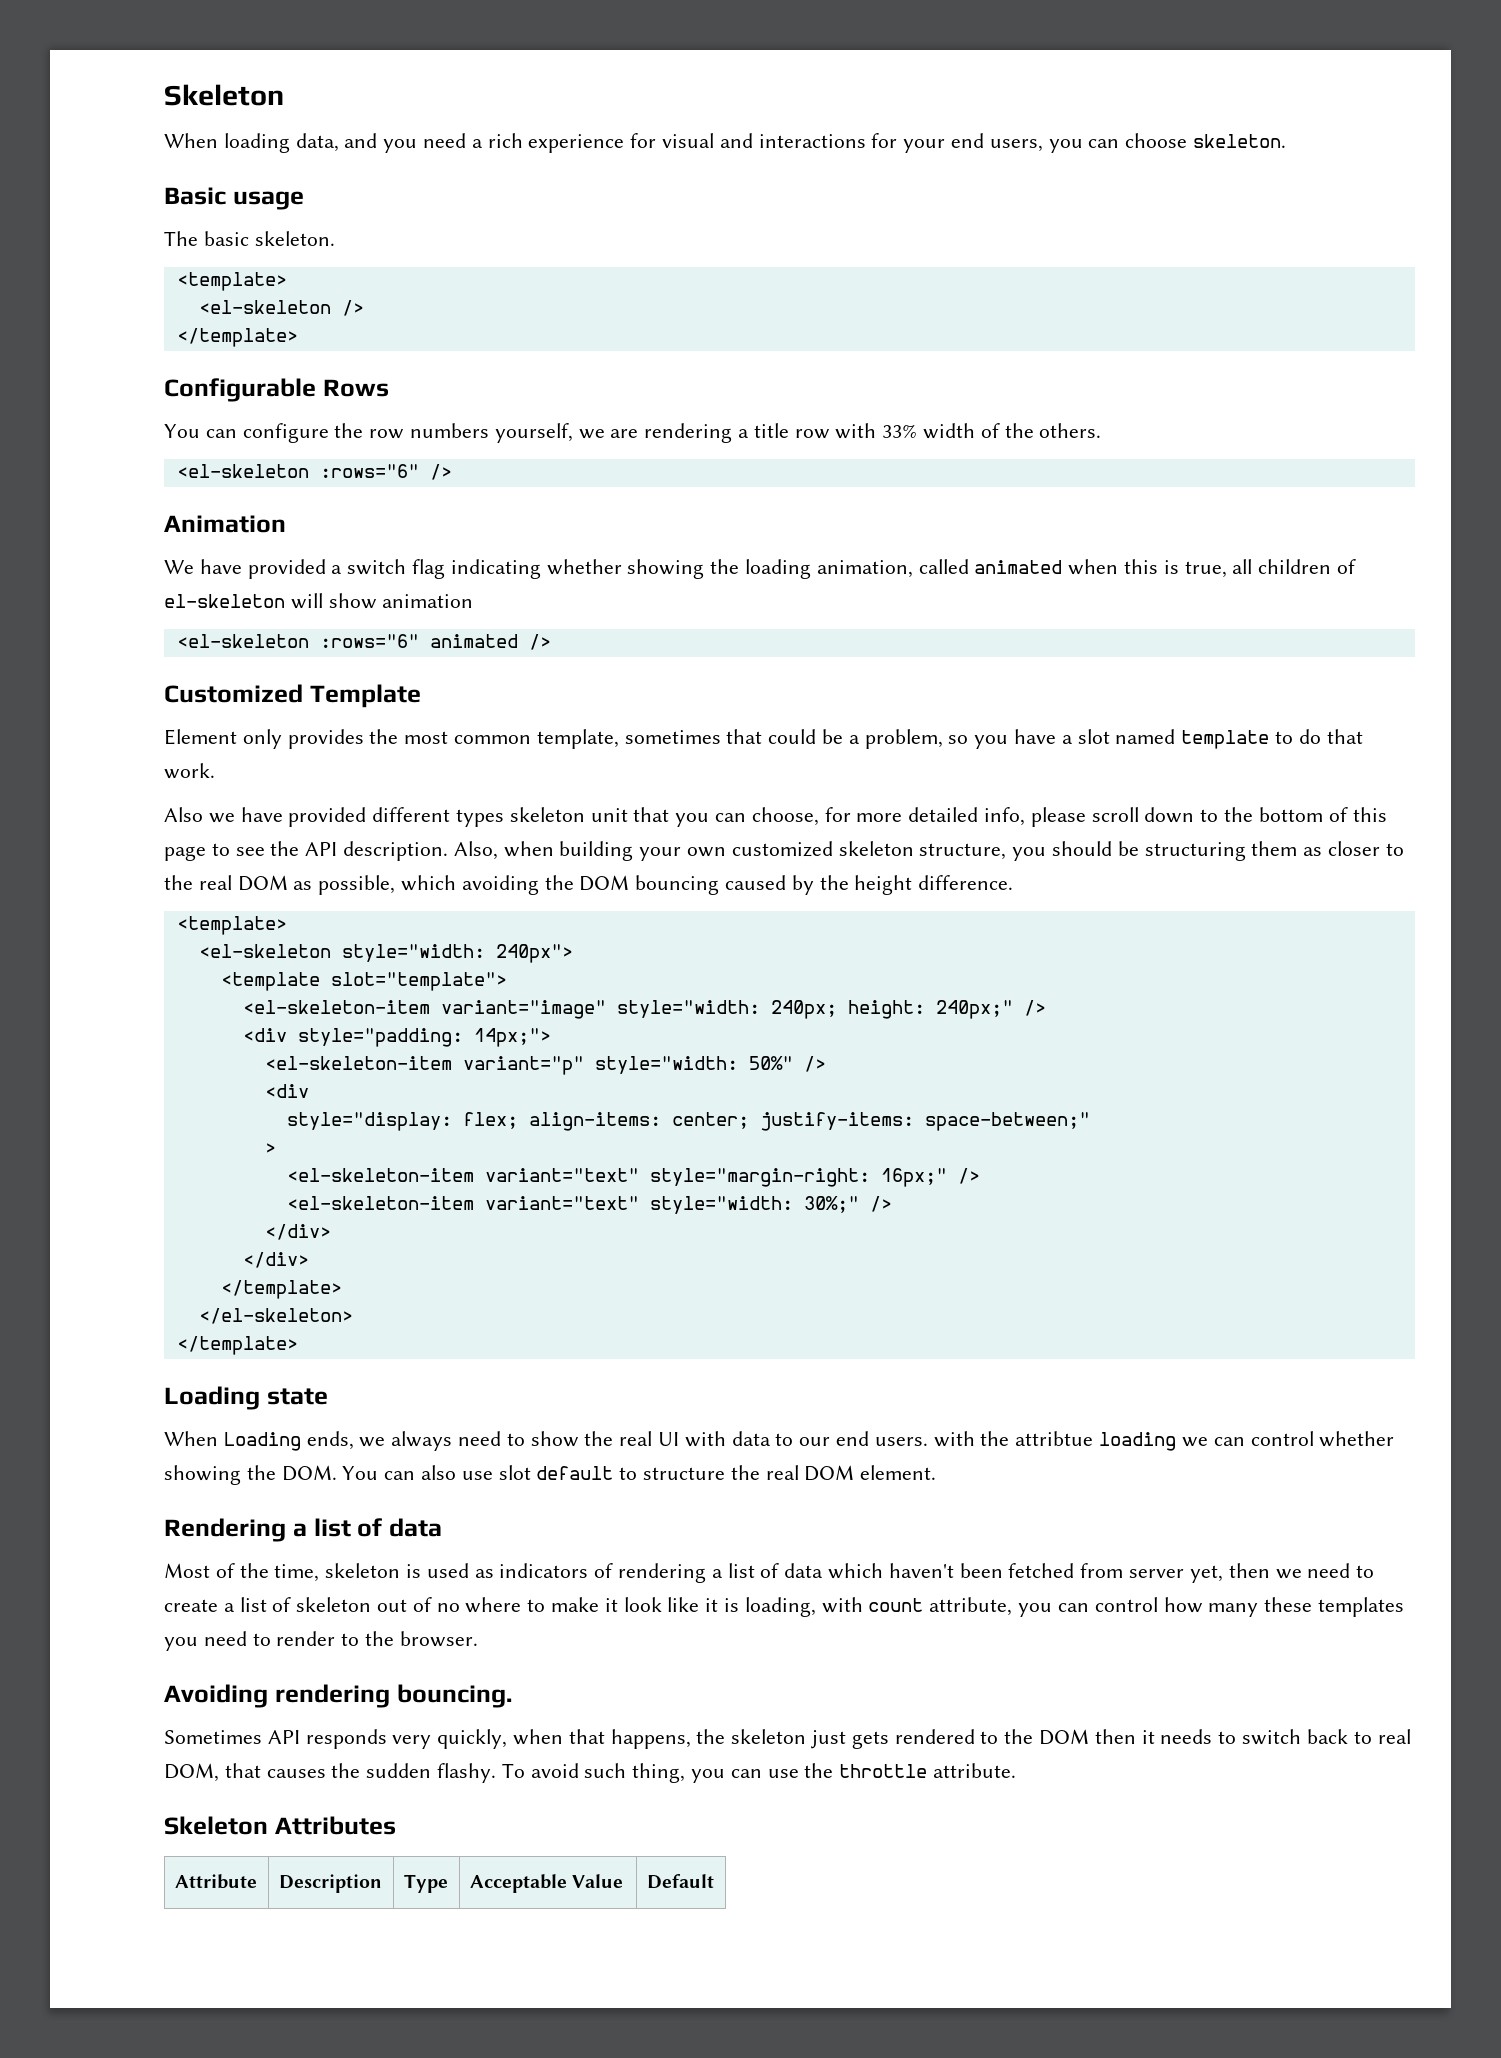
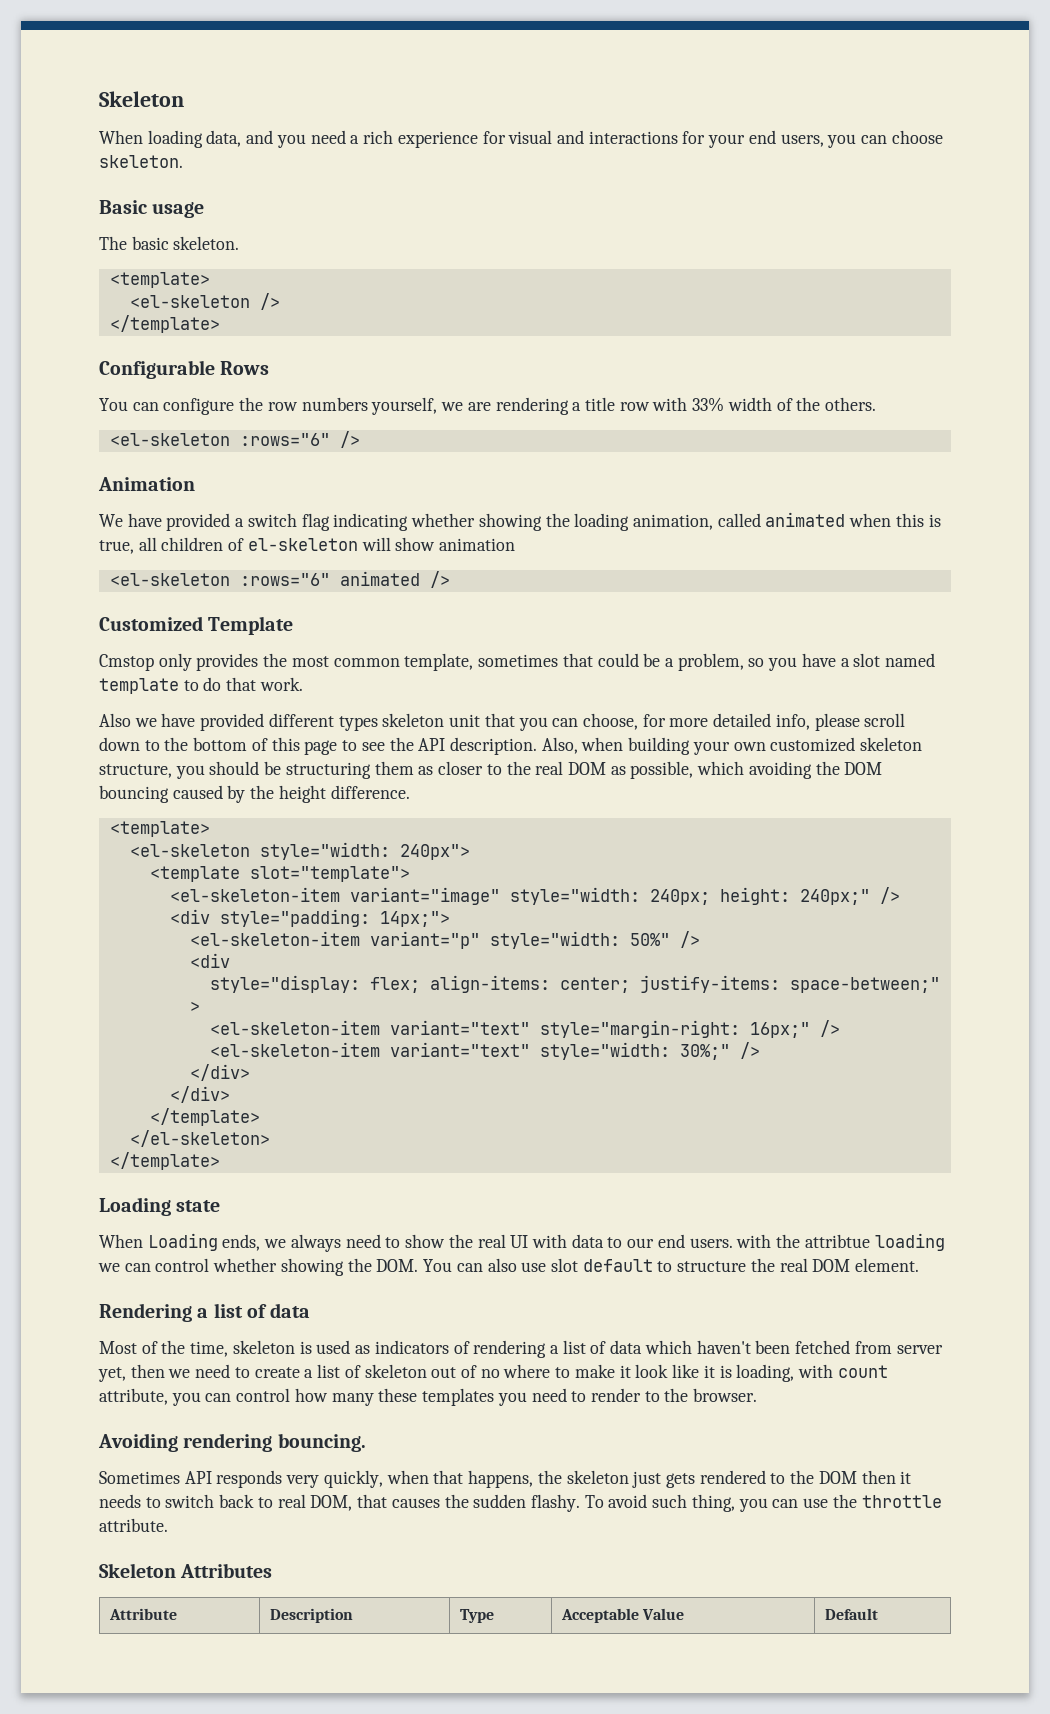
- Element only provides the most common template, sometimes that could be a problem, so you have a slot named template to do that work.
+ Cmstop only provides the most common template, sometimes that could be a problem, so you have a slot named template to do that work.

